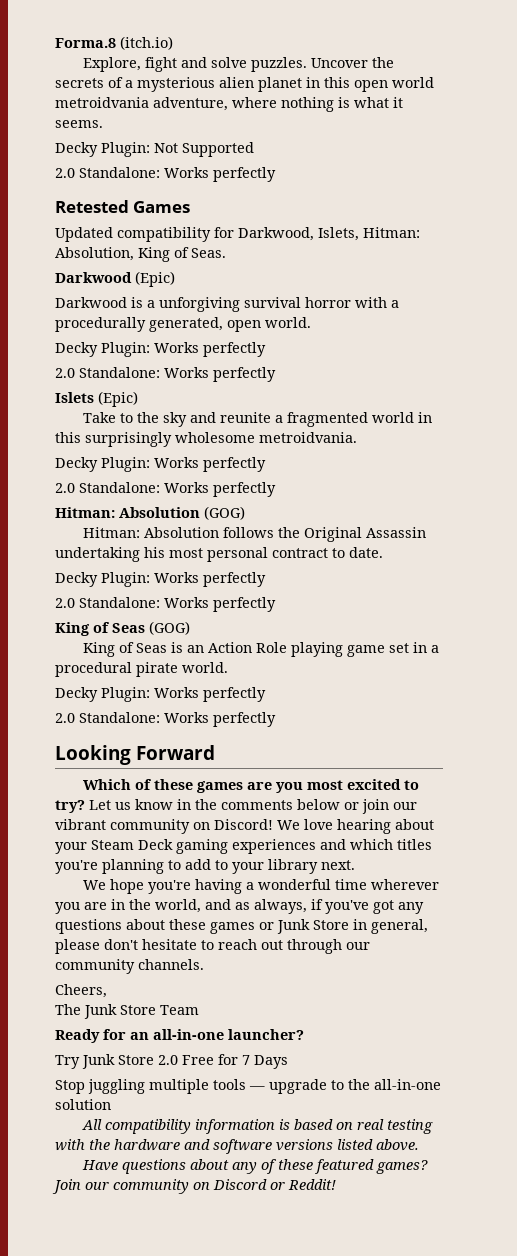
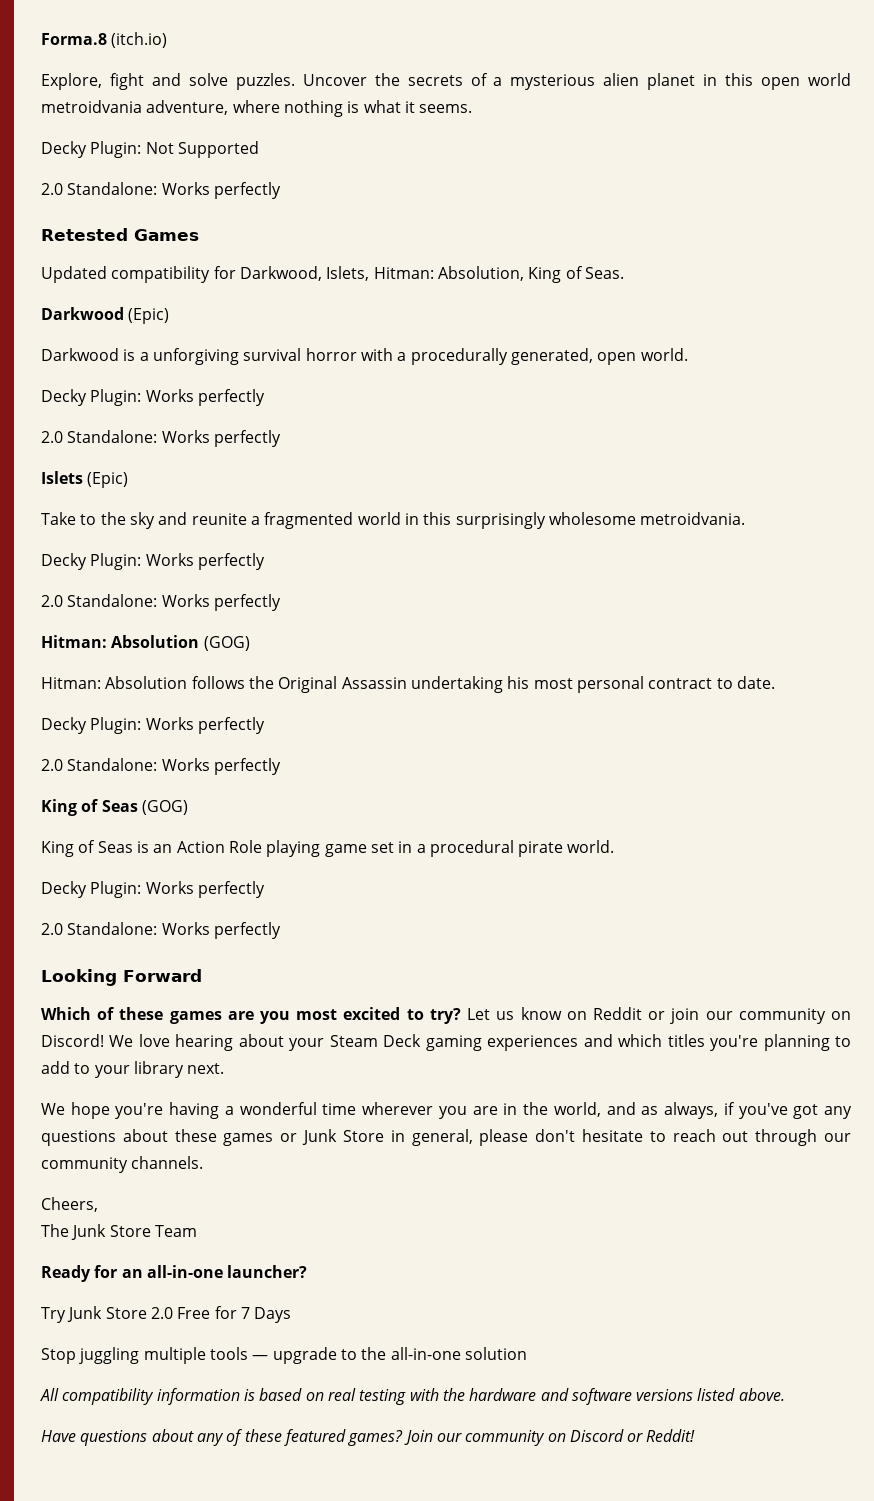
- Let us know in the comments below or join our vibrant community on Discord!
+ Let us know on Reddit or join our community on Discord!

